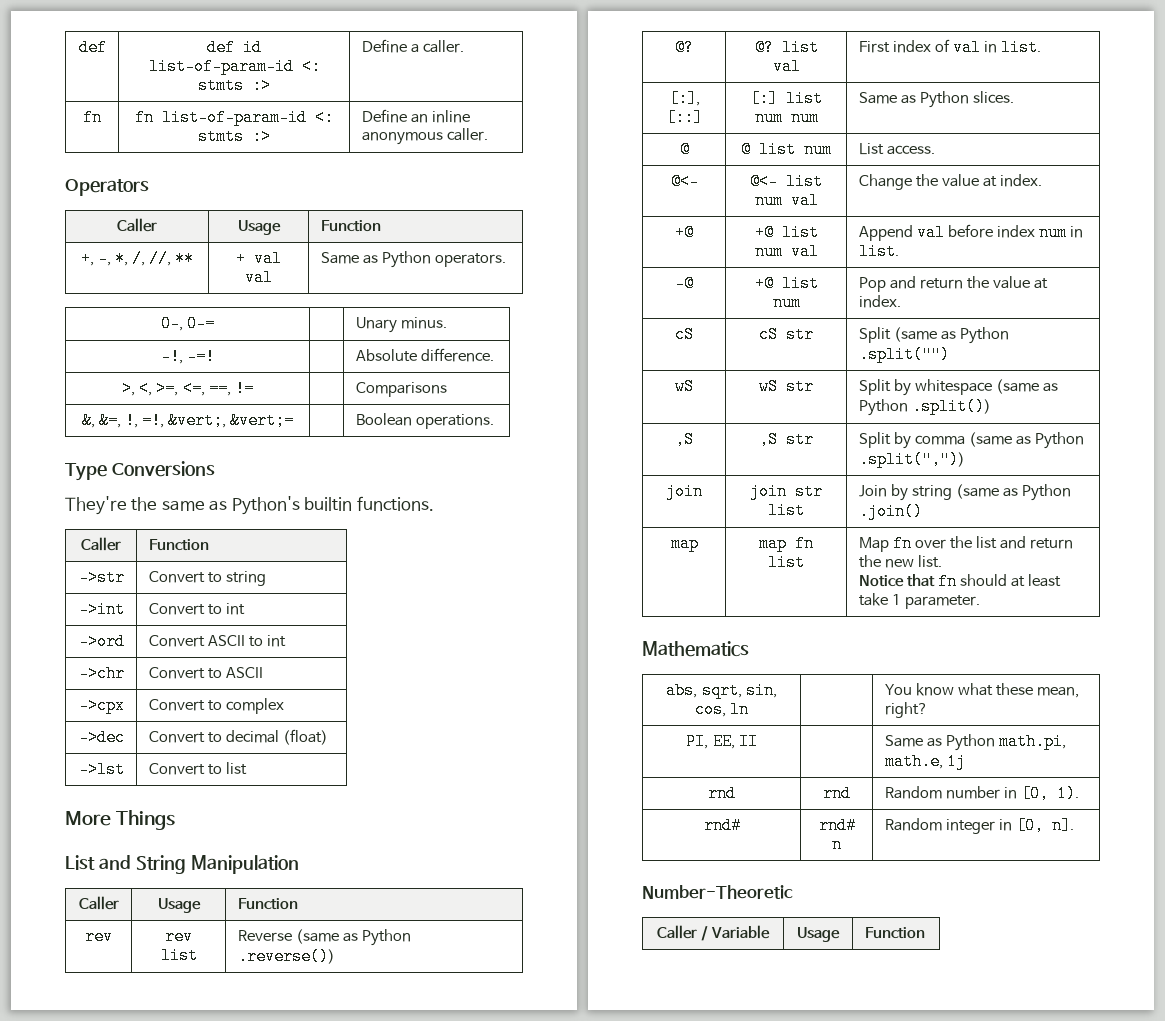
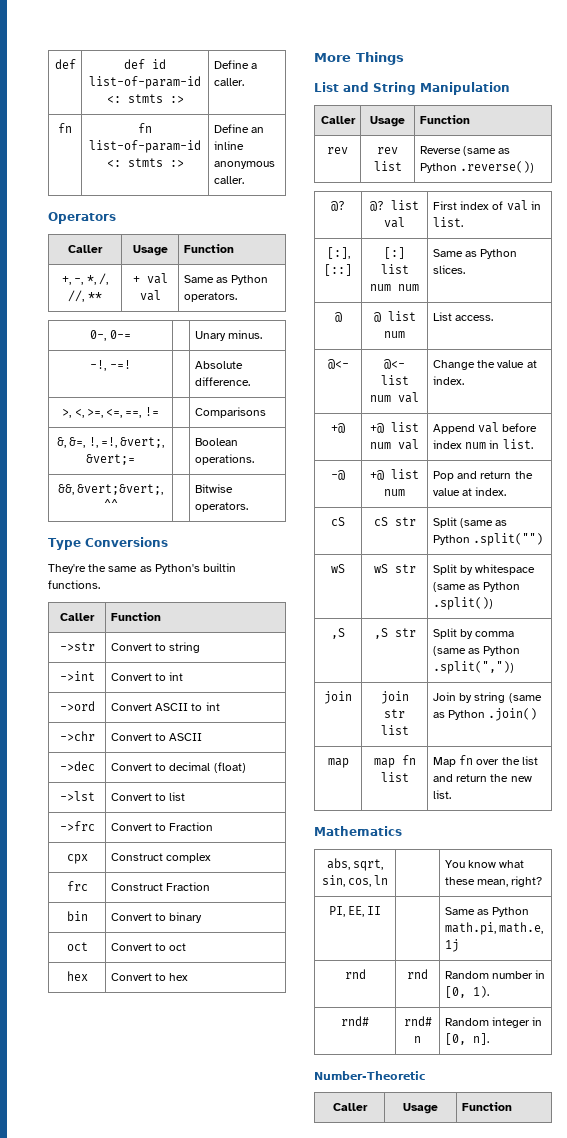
+ &&, &vert;&vert;, ^^ | | Bitwise operators.
- ->cpx | Convert to complex
+ ->frc | Convert to Fraction
+ cpx | Construct complex
+ frc | Construct Fraction
+ bin | Convert to binary
+ oct | Convert to oct
+ hex | Convert to hex
  map | map fn list | Map fn over the list and return the new list.
- Notice that fn should at least take 1 parameter.
  Number-Theoretic
- Caller / Variable | Usage | Function
+ Caller | Usage | Function

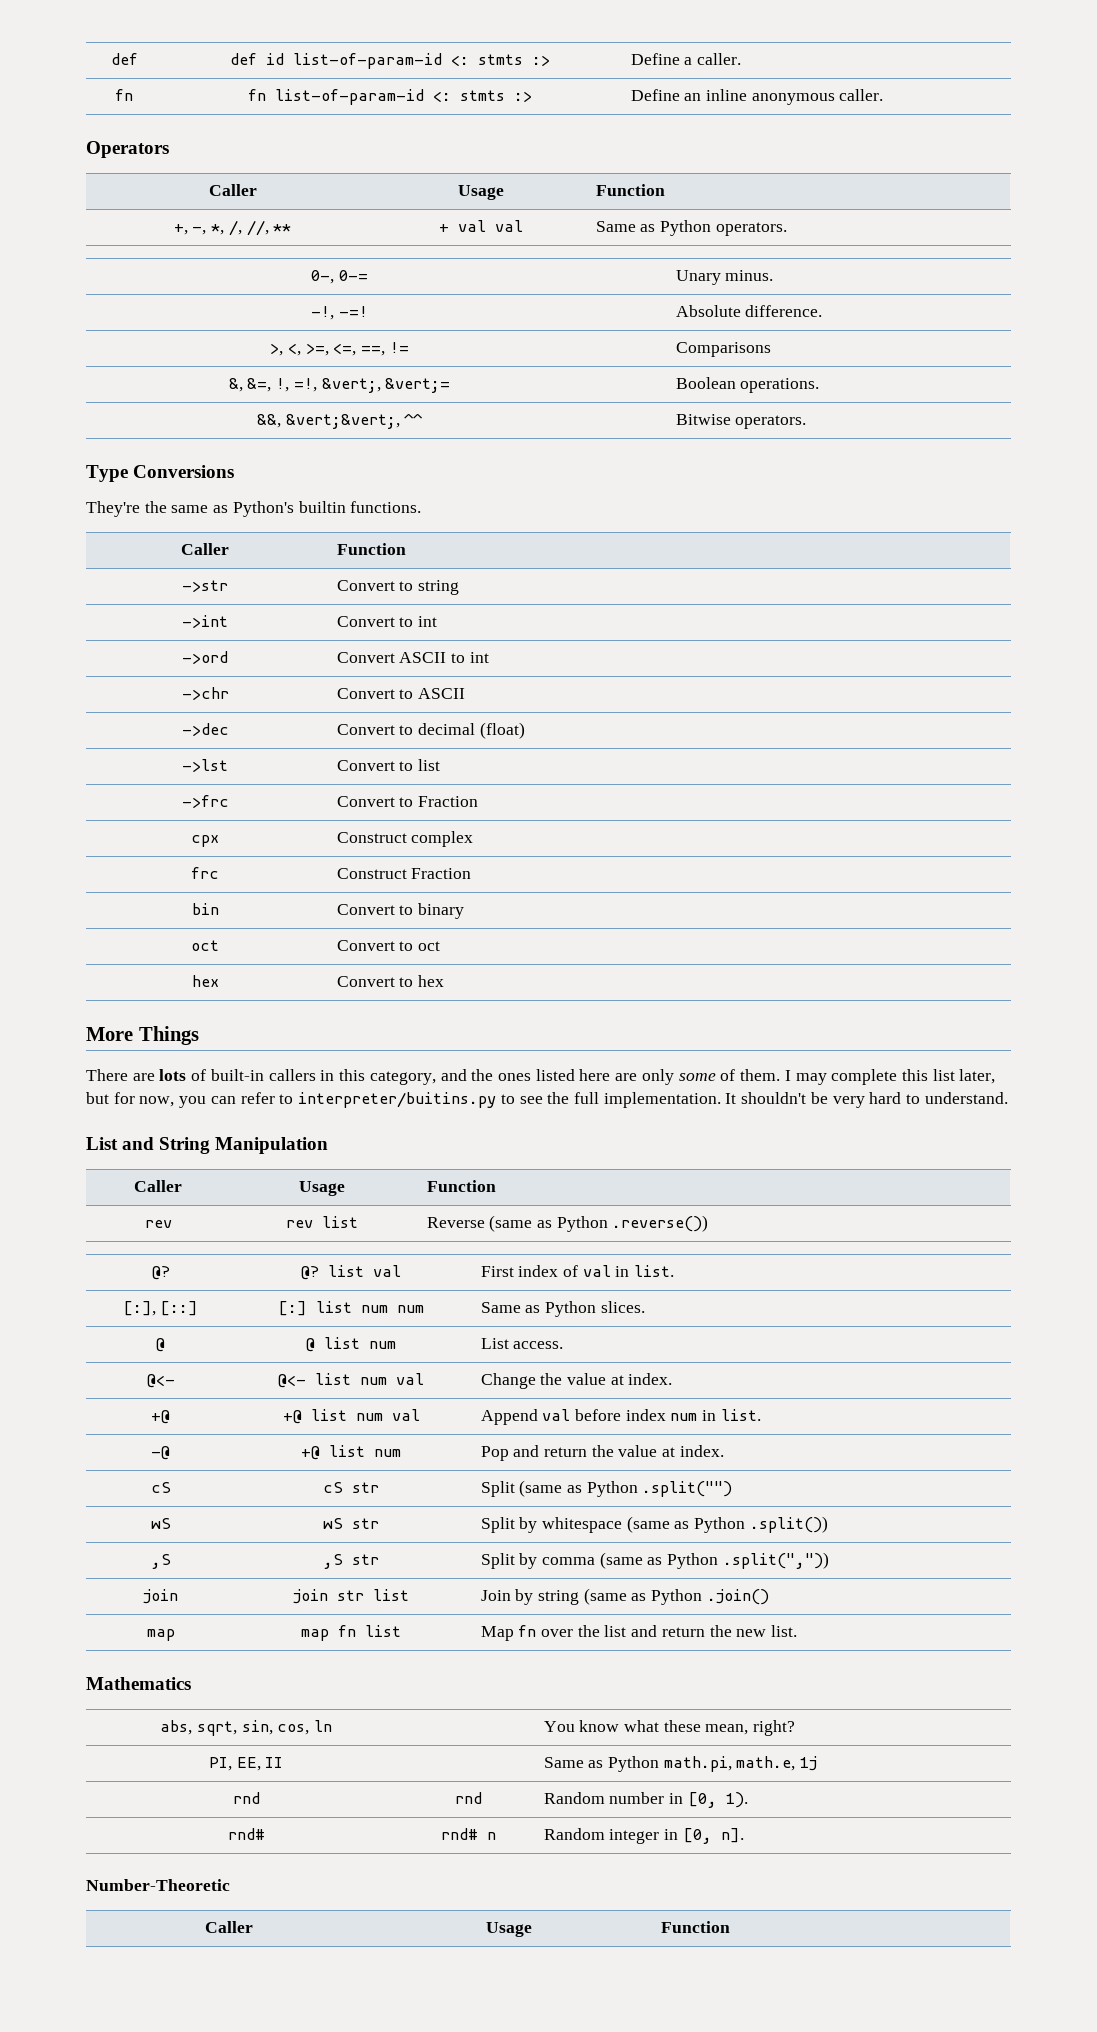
+ There are lots of built-in callers in this category, and the ones listed here are only some of them. I may complete this list later, but for now, you can refer to interpreter/buitins.py to see the full implementation. It shouldn't be very hard to understand.

